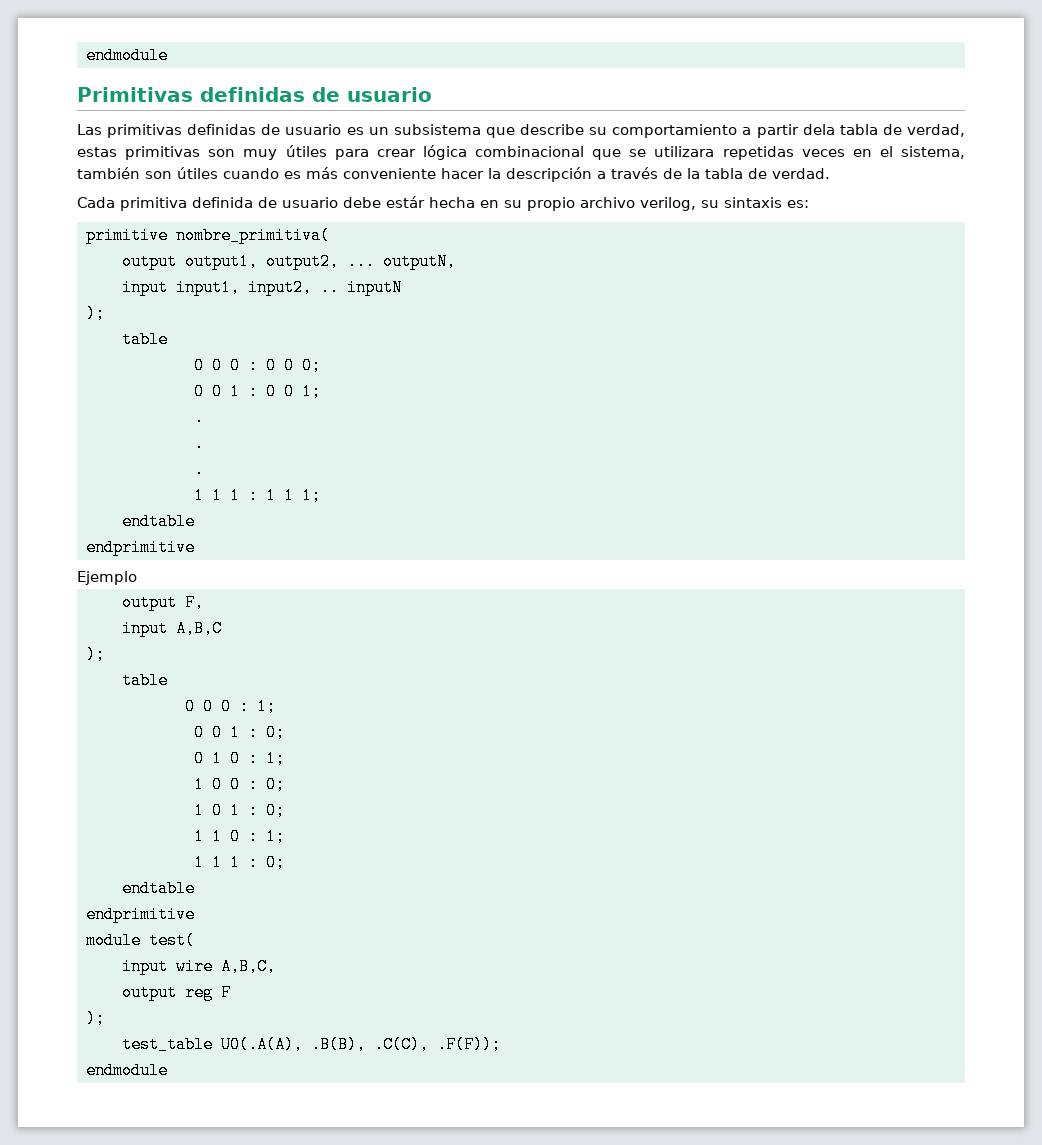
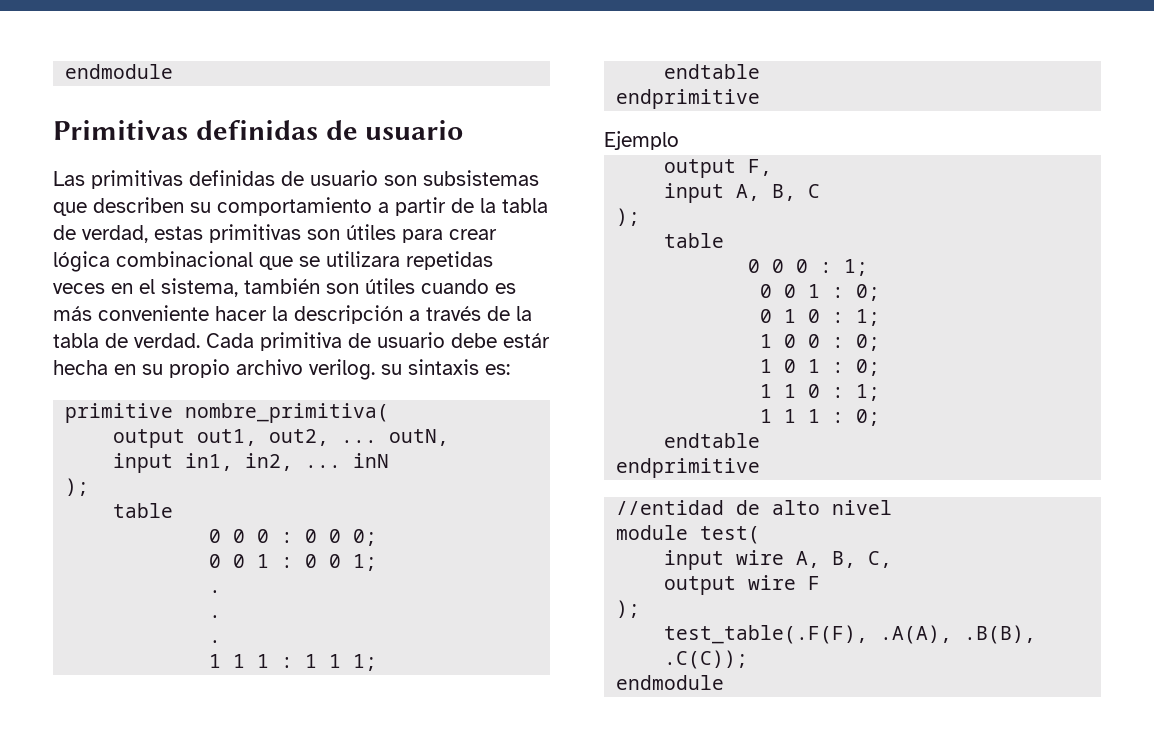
- Las primitivas definidas de usuario es un subsistema que describe su comportamiento a partir dela tabla de verdad, estas primitivas son muy útiles para crear lógica combinacional que se utilizara repetidas veces en el sistema, también son útiles cuando es más conveniente hacer la descripción a través de la tabla de verdad.
- Cada primitiva definida de usuario debe estár hecha en su propio archivo verilog, su sintaxis es:
+ Las primitivas definidas de usuario son subsistemas que describen su comportamiento a partir de la tabla de verdad, estas primitivas son útiles para crear lógica combinacional que se utilizara repetidas veces en el sistema, también son útiles cuando es más conveniente hacer la descripción a través de la tabla de verdad. Cada primitiva de usuario debe estár hecha en su propio archivo verilog. su sintaxis es:
- output output1, output2, ... outputN,
- input input1, input2, .. inputN
+ output out1, out2, ... outN,
+ input in1, in2, ... inN
- input A,B,C
+ input A, B, C
+ //entidad de alto nivel
- input wire A,B,C,
- output reg F
+ input wire A, B, C,
+ output wire F
- test_table U0(.A(A), .B(B), .C(C), .F(F));
+ test_table(.F(F), .A(A), .B(B), .C(C));

